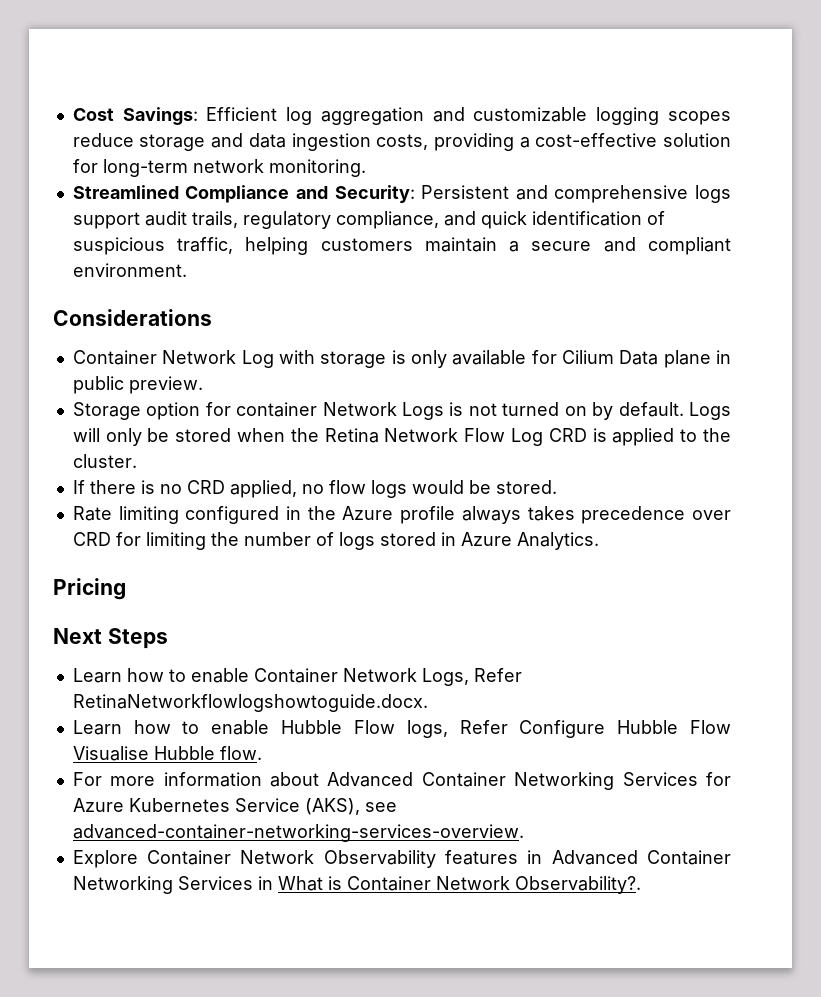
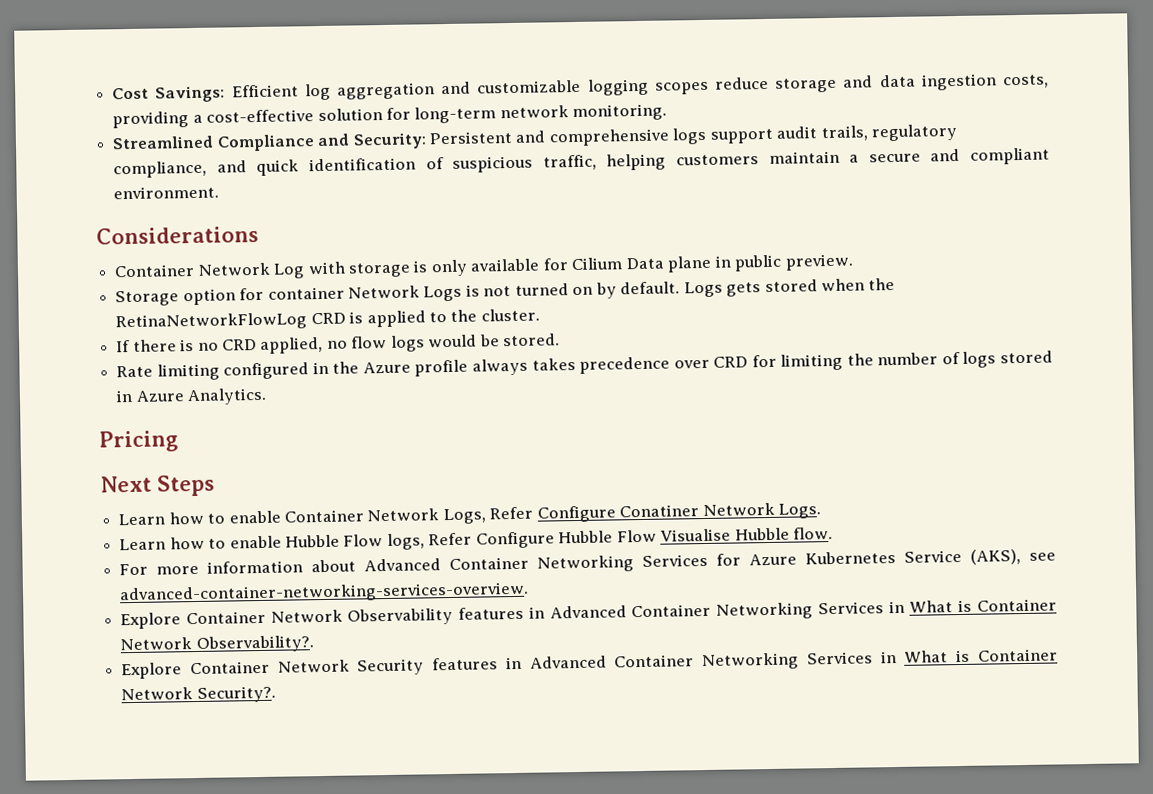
- Logs will only be stored when the Retina Network Flow Log CRD is applied to the cluster.
+ Logs gets stored when the RetinaNetworkFlowLog CRD is applied to the cluster.
- Learn how to enable Container Network Logs, Refer RetinaNetworkflowlogshowtoguide.docx.
+ Learn how to enable Container Network Logs, Refer Configure Conatiner Network Logs.
+ Explore Container Network Security features in Advanced Container Networking Services in What is Container Network Security?.

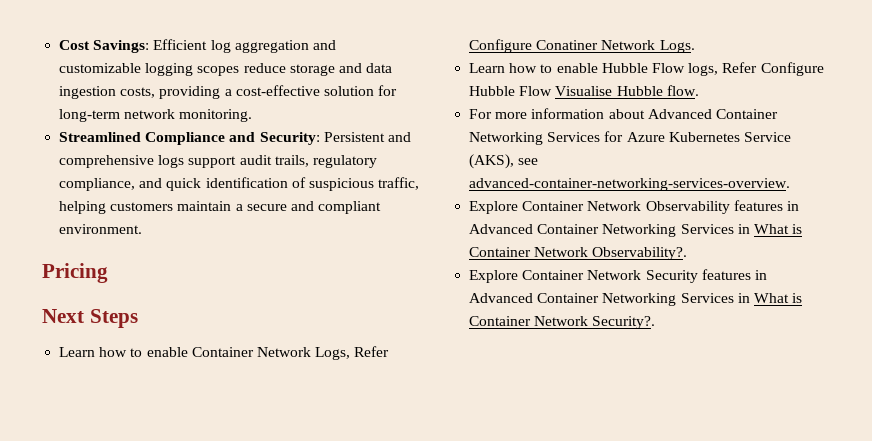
- Considerations
- Container Network Log with storage is only available for Cilium Data plane in public preview.
- Storage option for container Network Logs is not turned on by default. Logs gets stored when the RetinaNetworkFlowLog CRD is applied to the cluster.
- If there is no CRD applied, no flow logs would be stored.
- Rate limiting configured in the Azure profile always takes precedence over CRD for limiting the number of logs stored in Azure Analytics.

